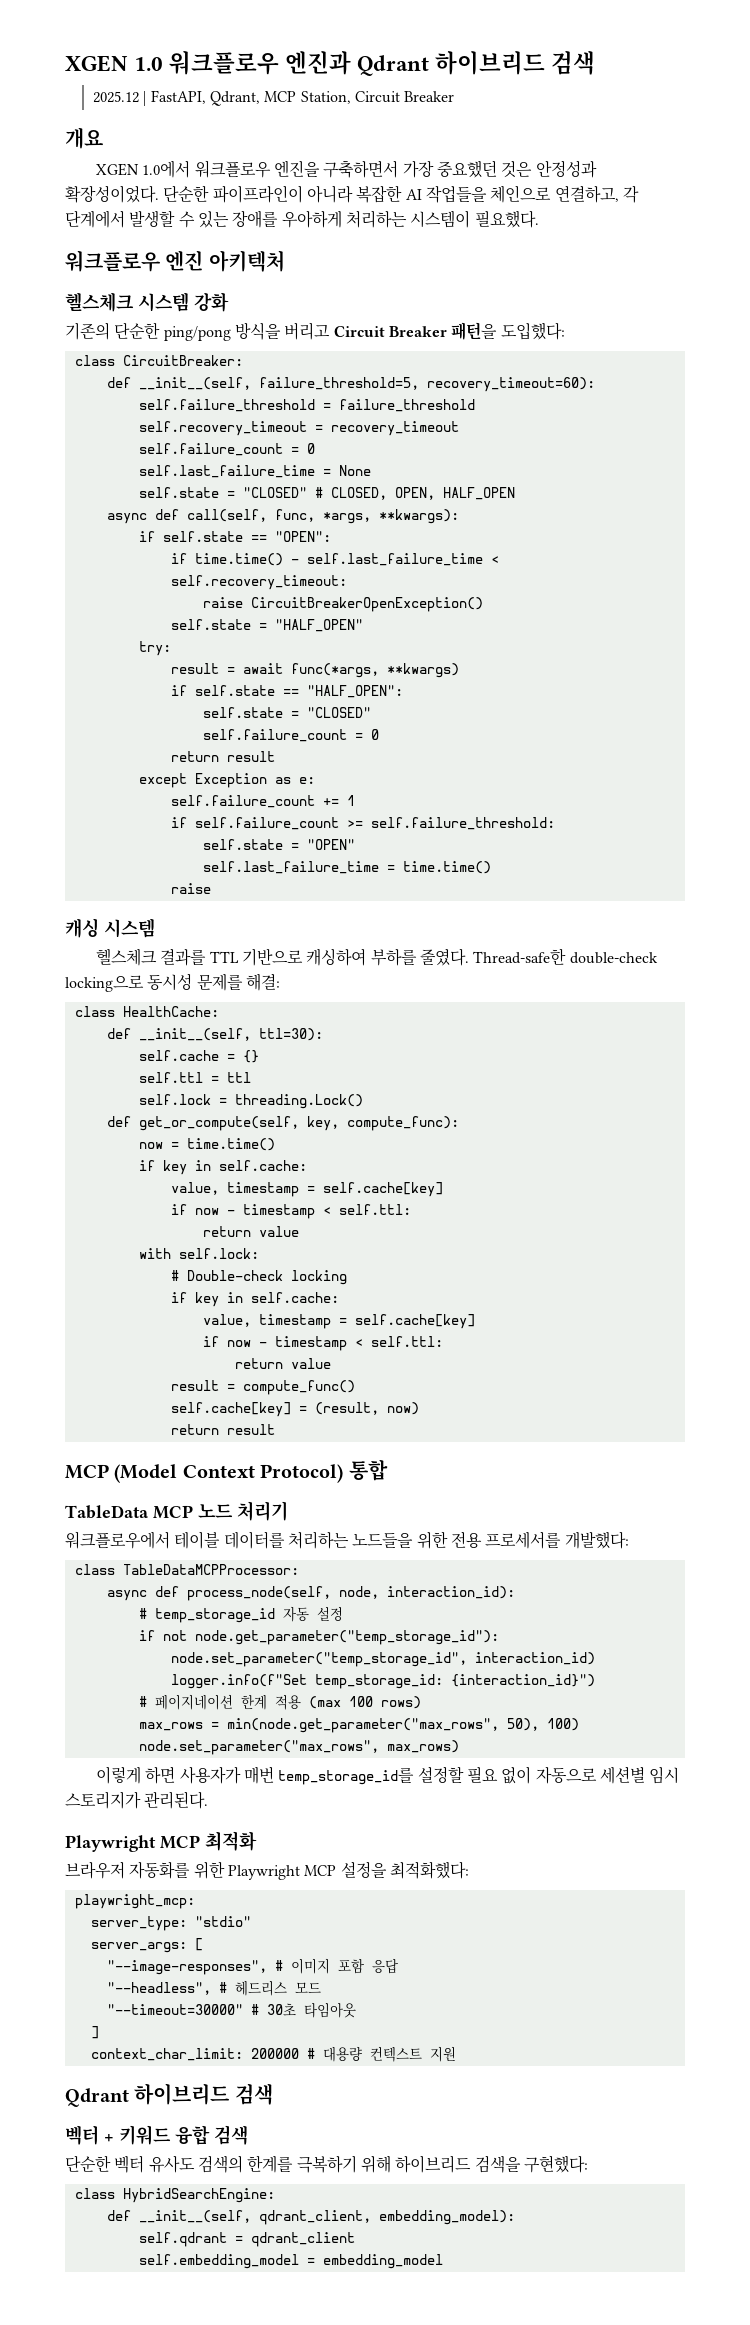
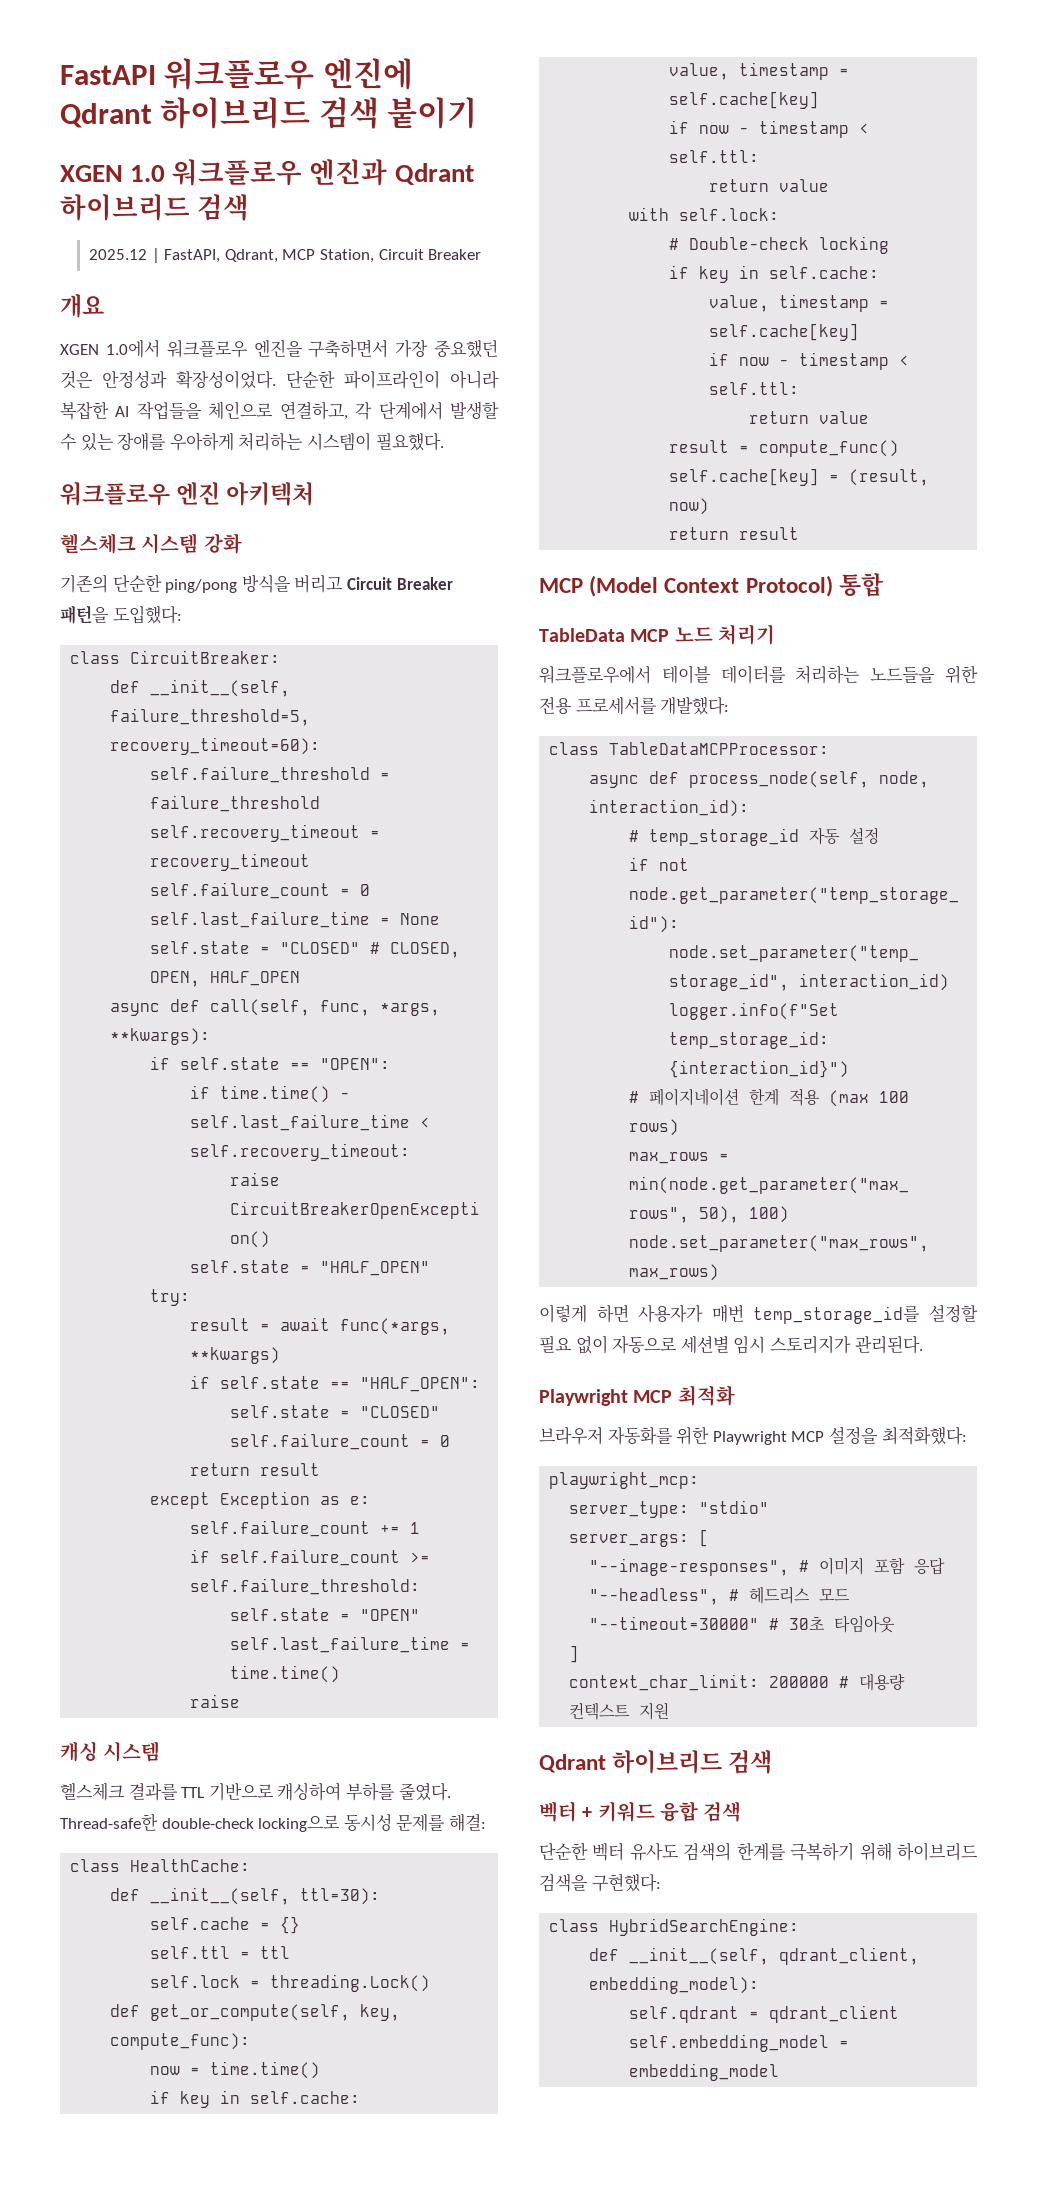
+ FastAPI 워크플로우 엔진에 Qdrant 하이브리드 검색 붙이기

